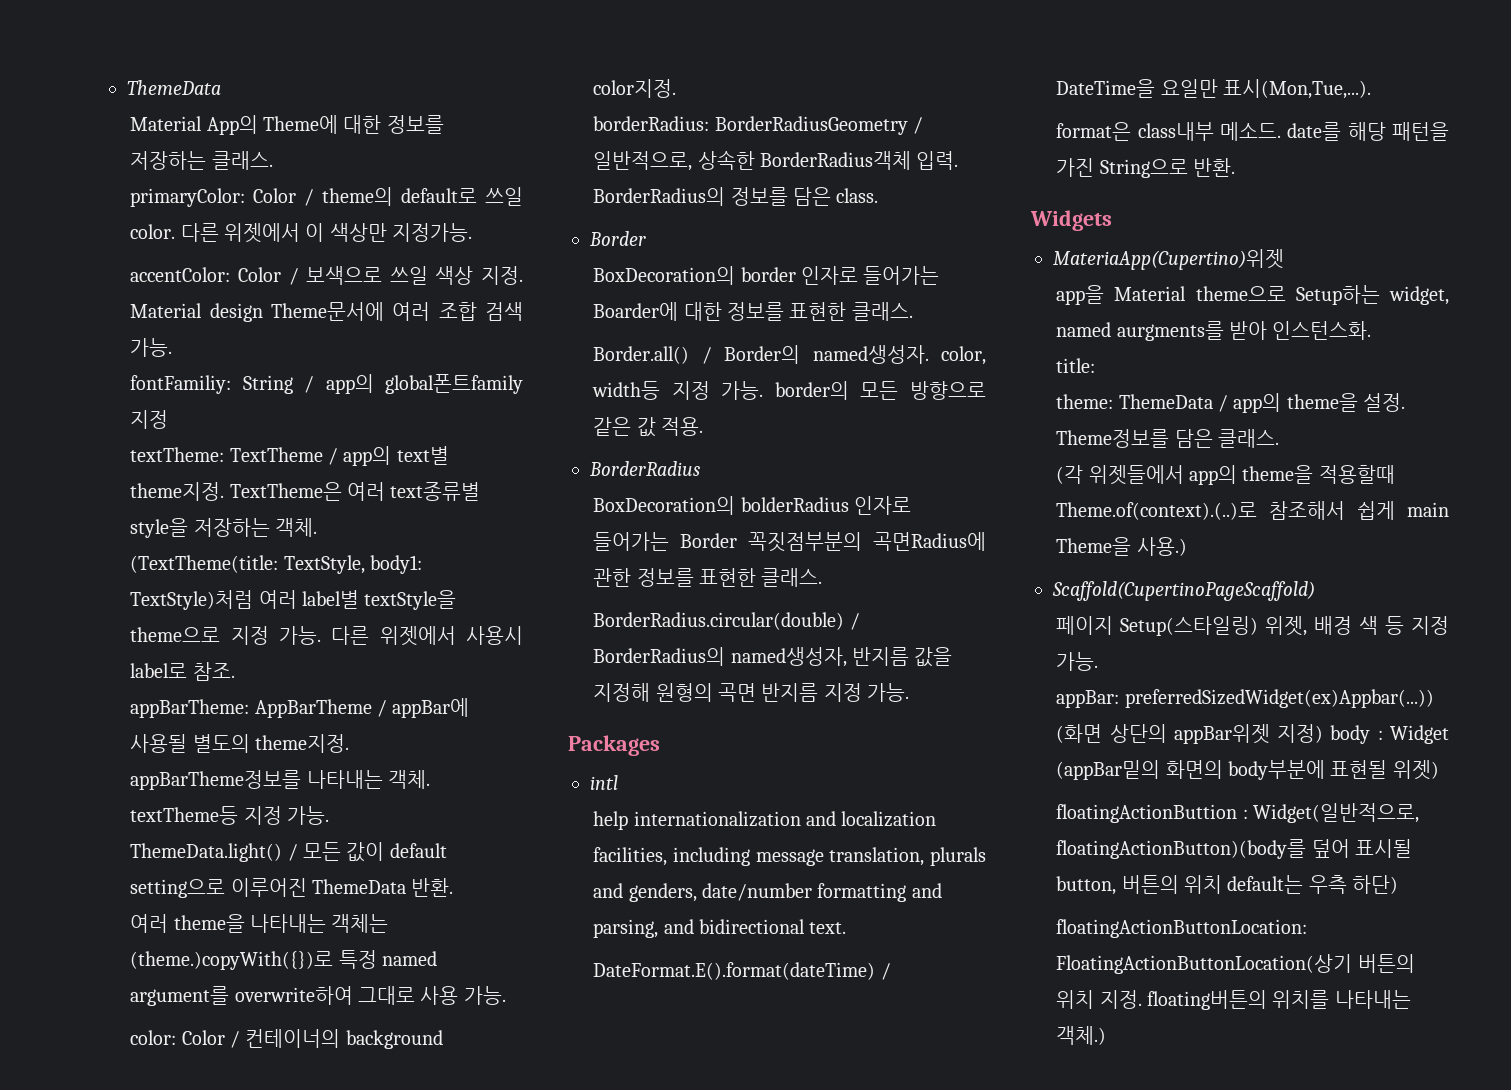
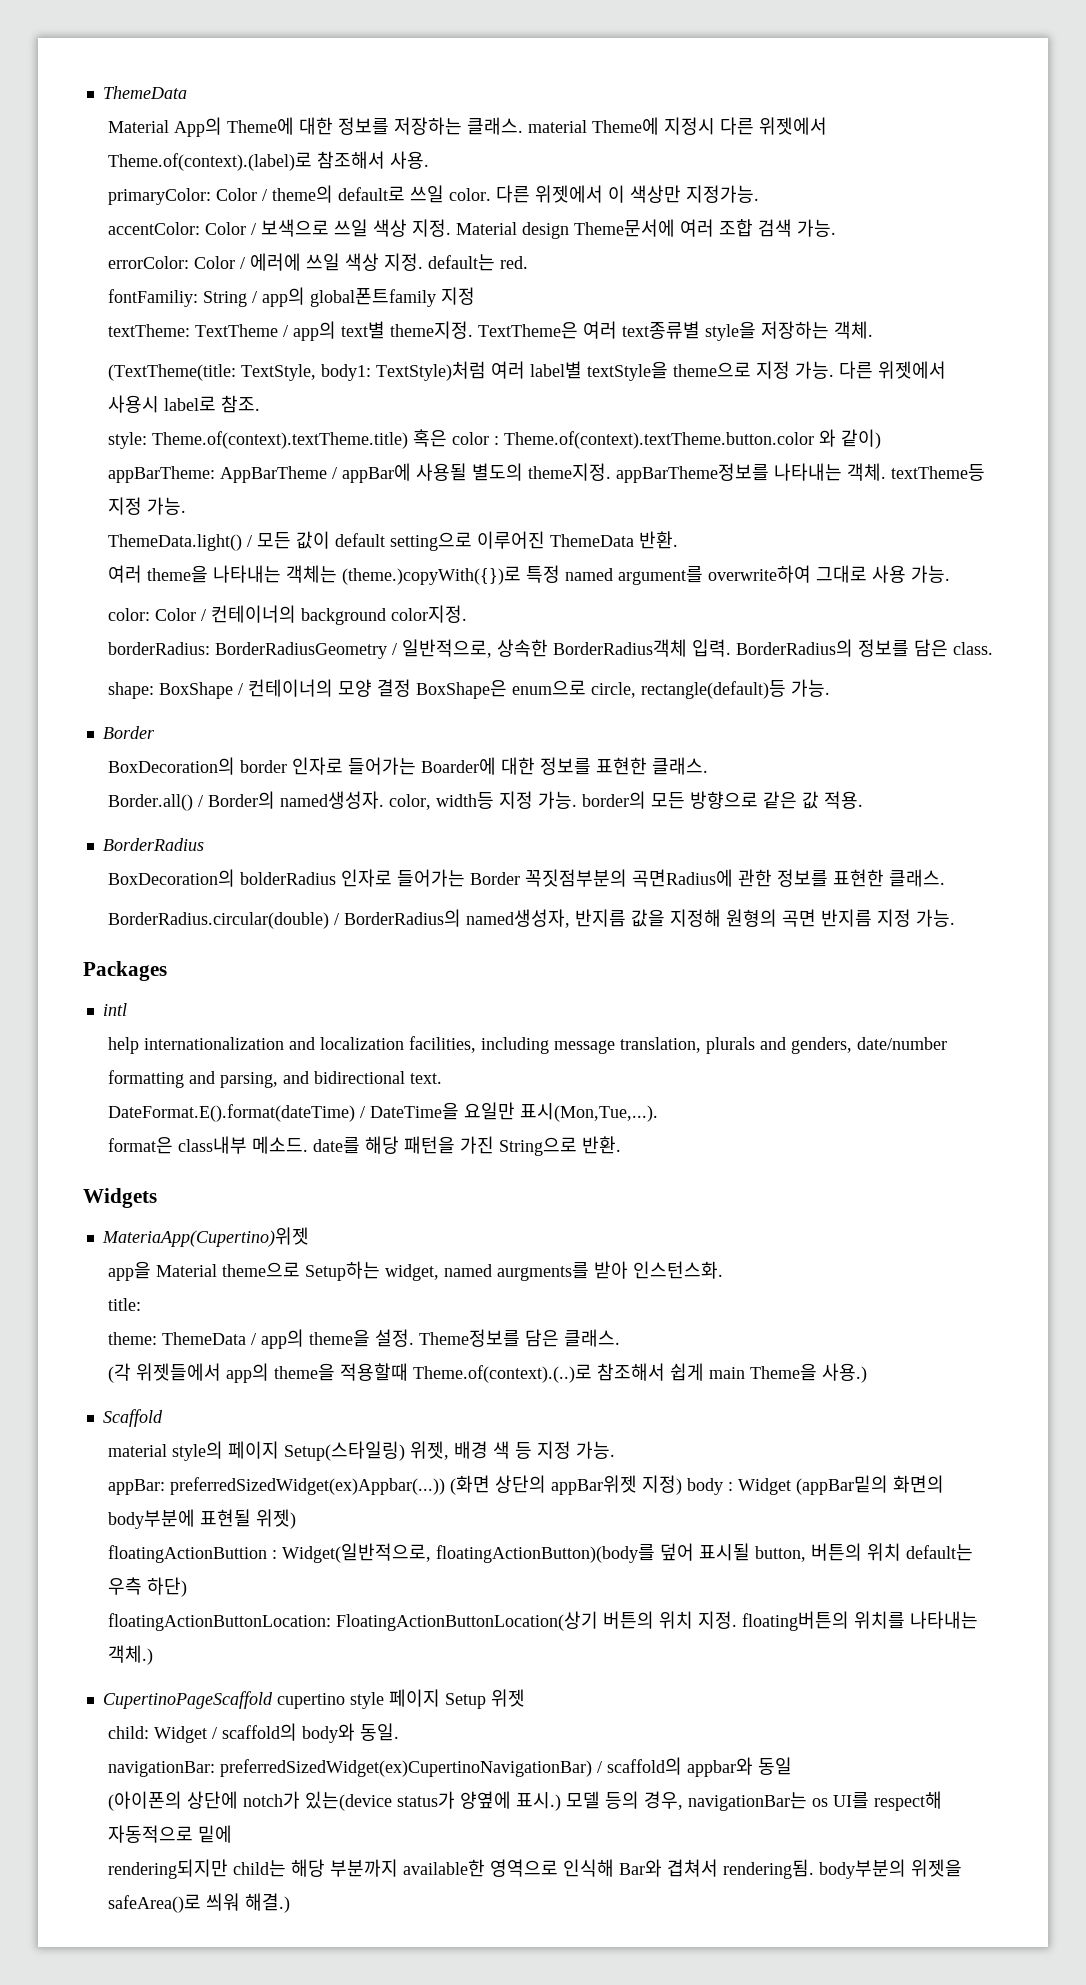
- Material App의 Theme에 대한 정보를 저장하는 클래스.
+ Material App의 Theme에 대한 정보를 저장하는 클래스. material Theme에 지정시 다른 위젯에서 Theme.of(context).(label)로 참조해서 사용.
+ errorColor: Color / 에러에 쓰일 색상 지정. default는 red.
+ style: Theme.of(context).textTheme.title) 혹은 color : Theme.of(context).textTheme.button.color 와 같이)
+ shape: BoxShape / 컨테이너의 모양 결정 BoxShape은 enum으로 circle, rectangle(default)등 가능.
- Scaffold(CupertinoPageScaffold)
- 페이지 Setup(스타일링) 위젯, 배경 색 등 지정 가능.
+ Scaffold
+ material style의 페이지 Setup(스타일링) 위젯, 배경 색 등 지정 가능.
+ CupertinoPageScaffold cupertino style 페이지 Setup 위젯
+ child: Widget / scaffold의 body와 동일.
+ navigationBar: preferredSizedWidget(ex)CupertinoNavigationBar) / scaffold의 appbar와 동일
+ (아이폰의 상단에 notch가 있는(device status가 양옆에 표시.) 모델 등의 경우, navigationBar는 os UI를 respect해 자동적으로 밑에
+ rendering되지만 child는 해당 부분까지 available한 영역으로 인식해 Bar와 겹쳐서 rendering됨. body부분의 위젯을 safeArea()로 씌워 해결.)

